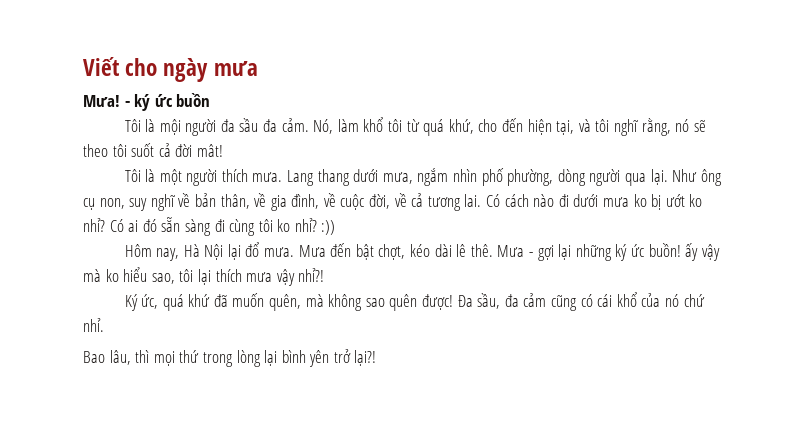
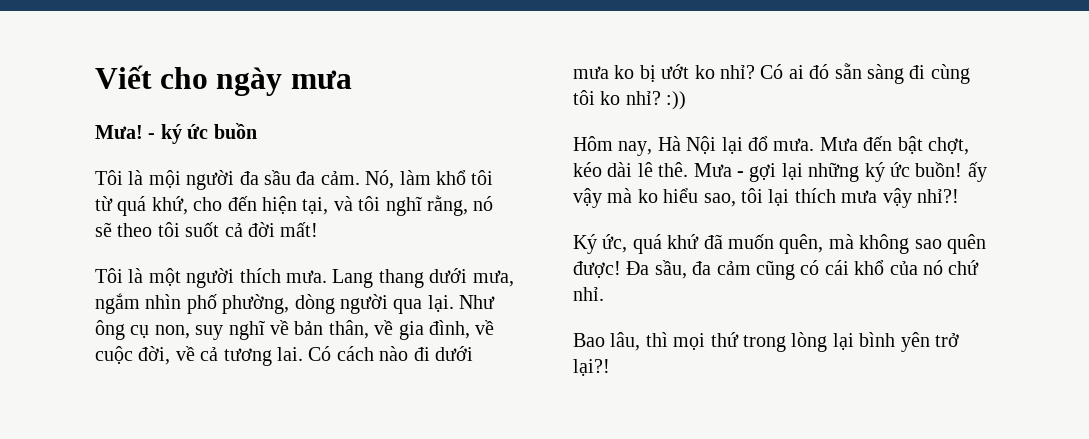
- Nó, làm khổ tôi từ quá khứ, cho đến hiện tại, và tôi nghĩ rằng, nó sẽ theo tôi suốt cả đời mât!
+ Nó, làm khổ tôi từ quá khứ, cho đến hiện tại, và tôi nghĩ rằng, nó sẽ theo tôi suốt cả đời mất!

